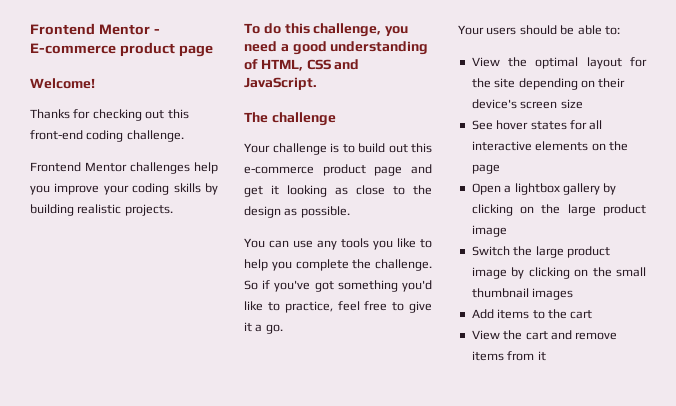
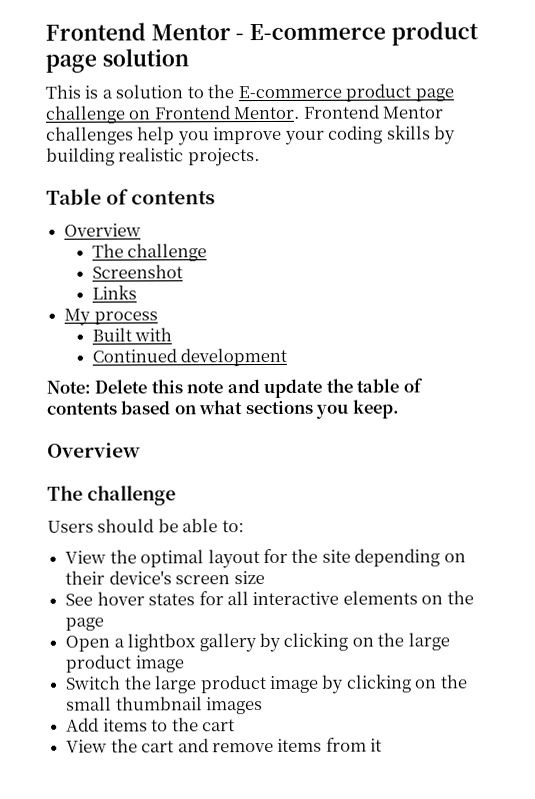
- Frontend Mentor - E-commerce product page
- Welcome!
- Thanks for checking out this front-end coding challenge.
- Frontend Mentor challenges help you improve your coding skills by building realistic projects.
+ Frontend Mentor - E-commerce product page solution
+ This is a solution to the E-commerce product page challenge on Frontend Mentor. Frontend Mentor challenges help you improve your coding skills by building realistic projects.
- To do this challenge, you need a good understanding of HTML, CSS and JavaScript.
+ Table of contents
+ Overview
  The challenge
- Your challenge is to build out this e-commerce product page and get it looking as close to the design as possible.
- You can use any tools you like to help you complete the challenge. So if you've got something you'd like to practice, feel free to give it a go.
- Your users should be able to:
+ Screenshot
+ Links
+ My process
+ Built with
+ Continued development
+ Note: Delete this note and update the table of contents based on what sections you keep.
+ Overview
+ The challenge
+ Users should be able to:

